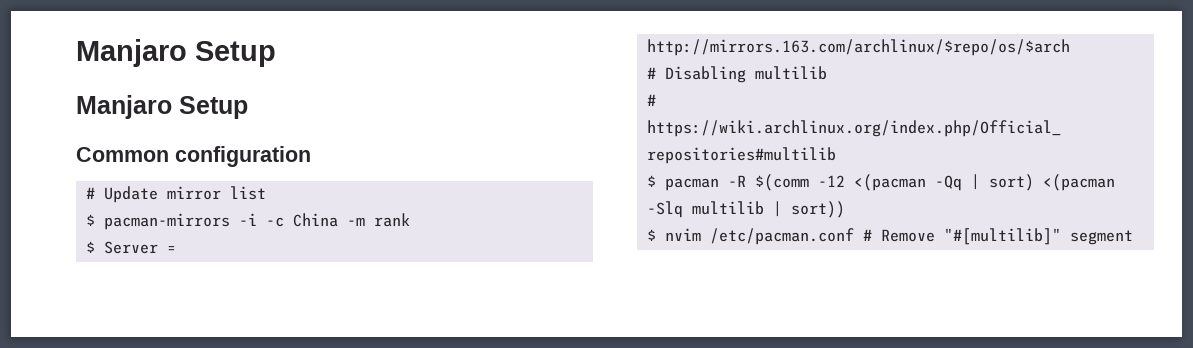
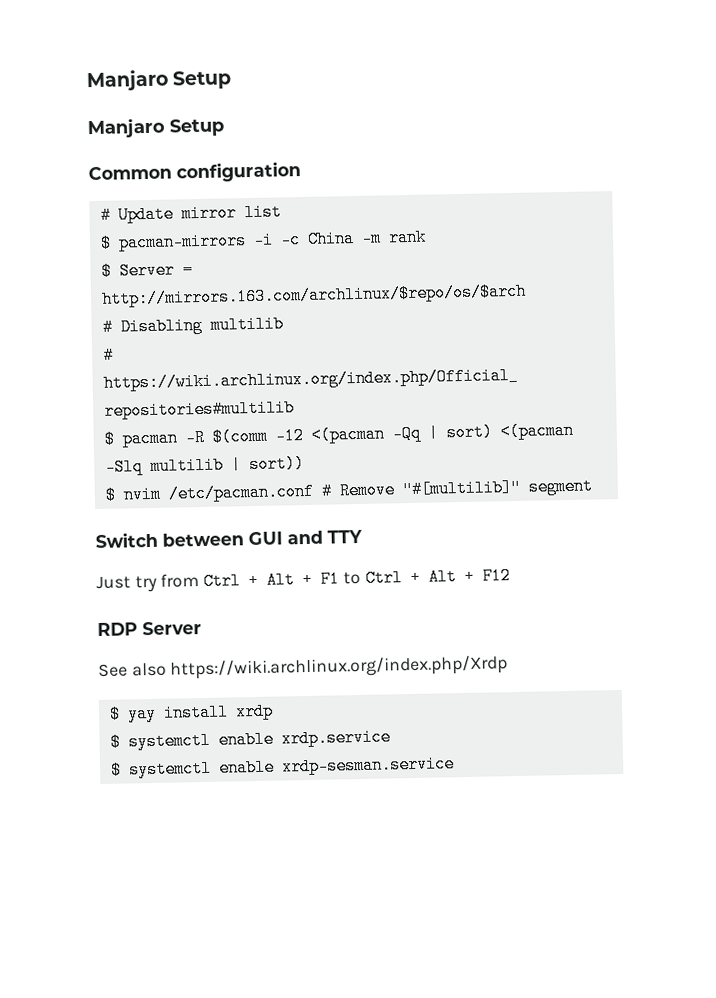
+ Switch between GUI and TTY
+ Just try from Ctrl + Alt + F1 to Ctrl + Alt + F12
+ RDP Server
+ See also https://wiki.archlinux.org/index.php/Xrdp
+ $ yay install xrdp
+ $ systemctl enable xrdp.service
+ $ systemctl enable xrdp-sesman.service

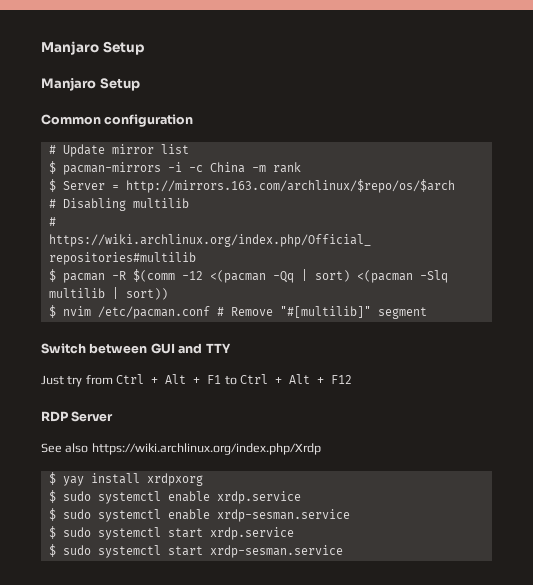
- $ yay install xrdp
- $ systemctl enable xrdp.service
+ $ yay install xrdpxorg
+ $ sudo systemctl enable xrdp.service
- $ systemctl enable xrdp-sesman.service
+ $ sudo systemctl enable xrdp-sesman.service
+ $ sudo systemctl start xrdp.service
+ $ sudo systemctl start xrdp-sesman.service

